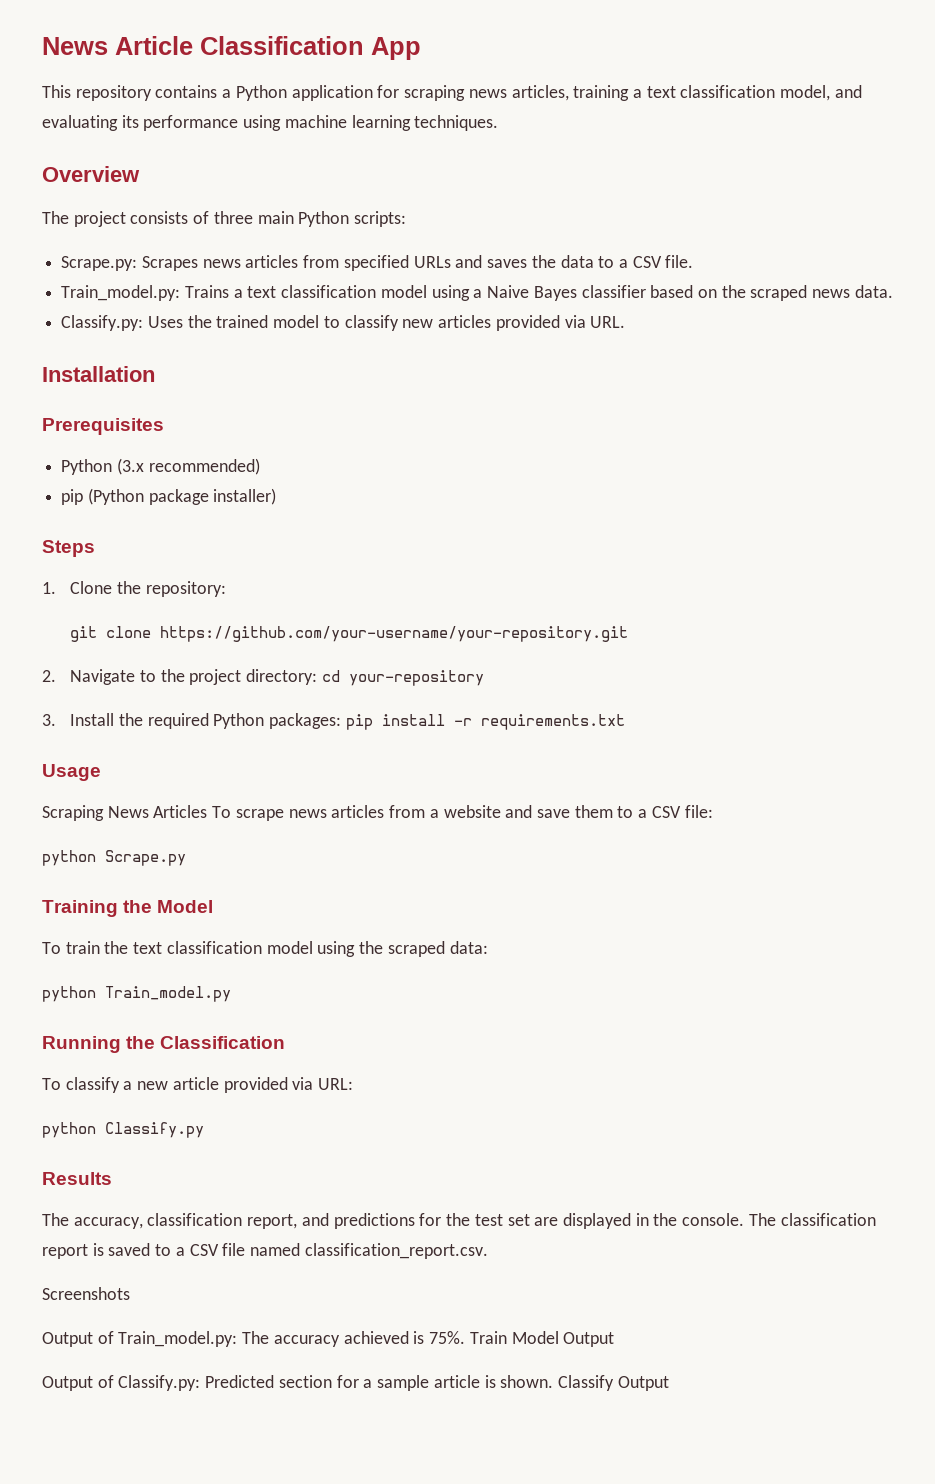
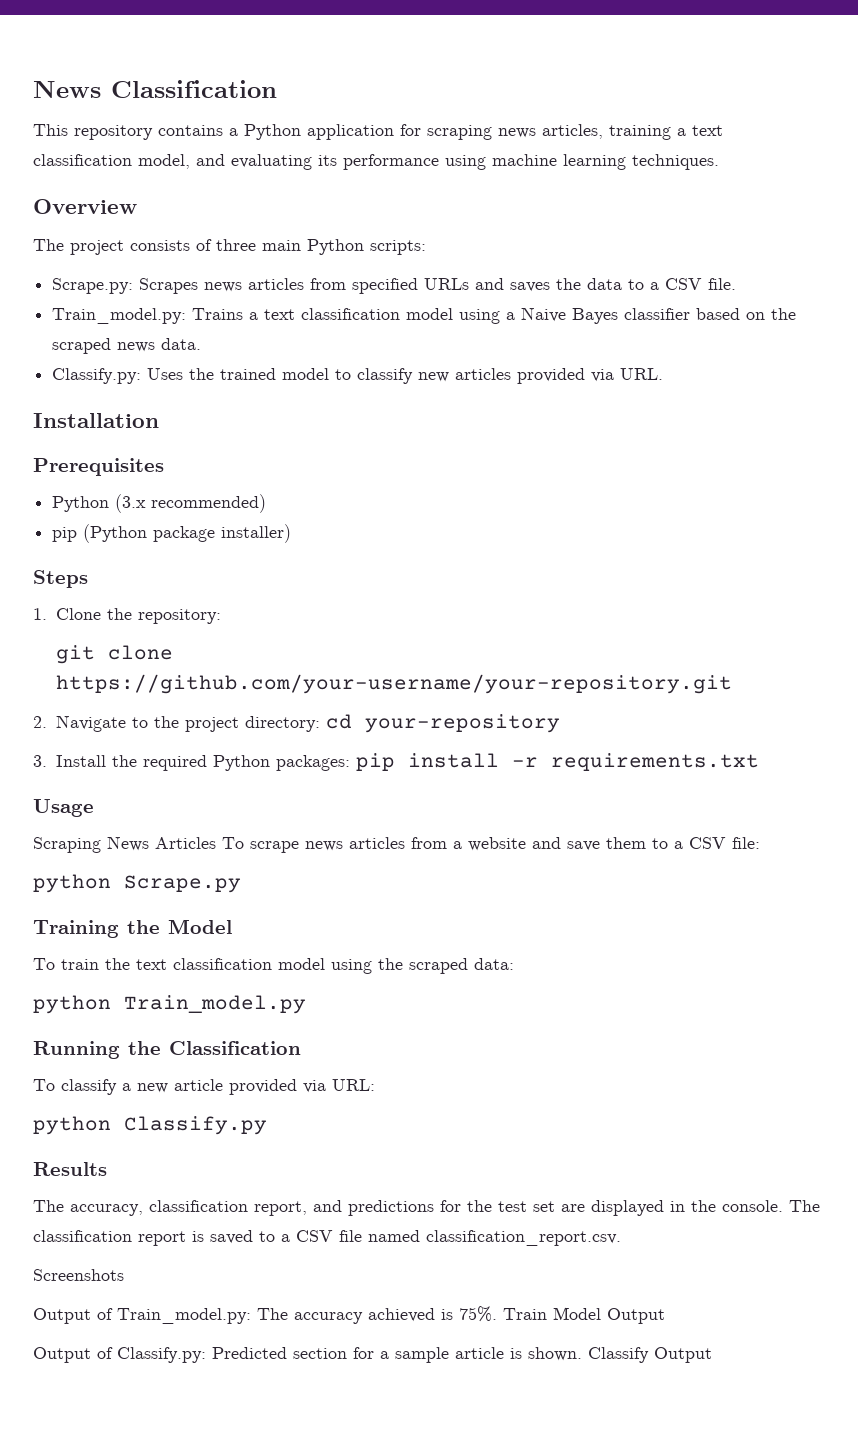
- News Article Classification App
+ News Classification

